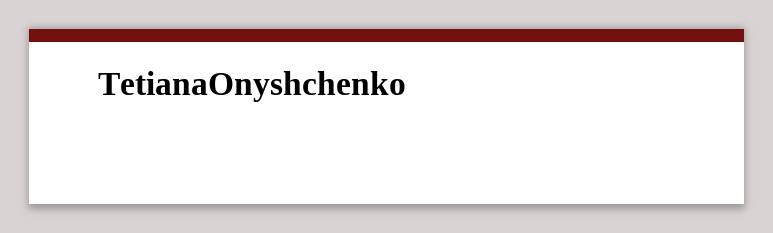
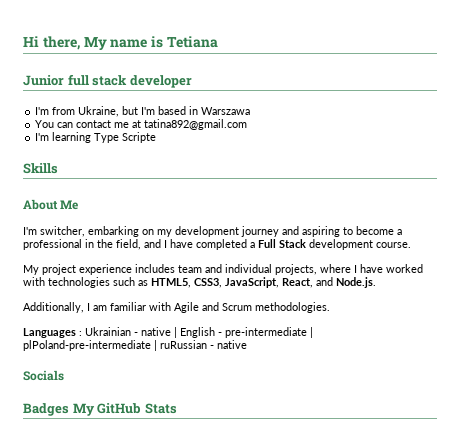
- TetianaOnyshchenko
+ Hi there, My name is Tetiana
+ Junior full stack developer
+ I'm from Ukraine, but I'm based in Warszawa
+ You can contact me at tatina892@gmail.com
+ I'm learning Type Scripte
+ Skills
+ About Me
+ I'm switcher, embarking on my development journey and aspiring to become a professional in the field, and I have completed a Full Stack development course.
+ My project experience includes team and individual projects, where I have worked with technologies such as HTML5, CSS3, JavaScript, React, and Node.js.
+ Additionally, I am familiar with Agile and Scrum methodologies.
+ Languages : Ukrainian - native | English - pre-intermediate | plPoland-pre-intermediate | ruRussian - native
+ Socials
+ Badges My GitHub Stats

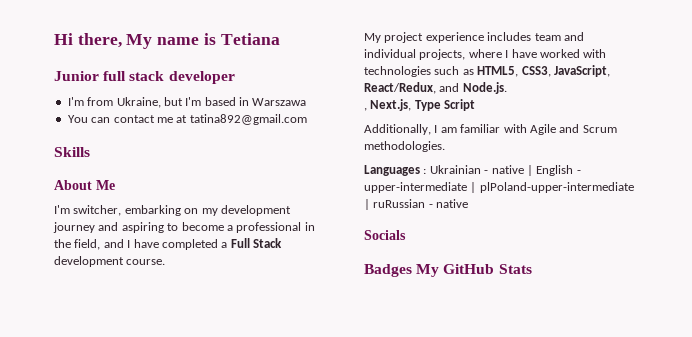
- I'm learning Type Scripte
- My project experience includes team and individual projects, where I have worked with technologies such as HTML5, CSS3, JavaScript, React, and Node.js.
+ My project experience includes team and individual projects, where I have worked with technologies such as HTML5, CSS3, JavaScript, React/Redux, and Node.js.
+ , Next.js, Type Script
- Languages : Ukrainian - native | English - pre-intermediate | plPoland-pre-intermediate | ruRussian - native
+ Languages : Ukrainian - native | English - upper-intermediate | plPoland-upper-intermediate | ruRussian - native

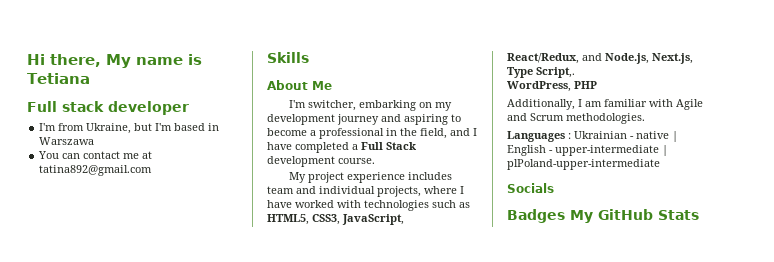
- Junior full stack developer
+ Full stack developer
- My project experience includes team and individual projects, where I have worked with technologies such as HTML5, CSS3, JavaScript, React/Redux, and Node.js.
- , Next.js, Type Script
+ My project experience includes team and individual projects, where I have worked with technologies such as HTML5, CSS3, JavaScript, React/Redux, and Node.js, Next.js, Type Script,.
+ WordPress, PHP
- Languages : Ukrainian - native | English - upper-intermediate | plPoland-upper-intermediate | ruRussian - native
+ Languages : Ukrainian - native | English - upper-intermediate | plPoland-upper-intermediate

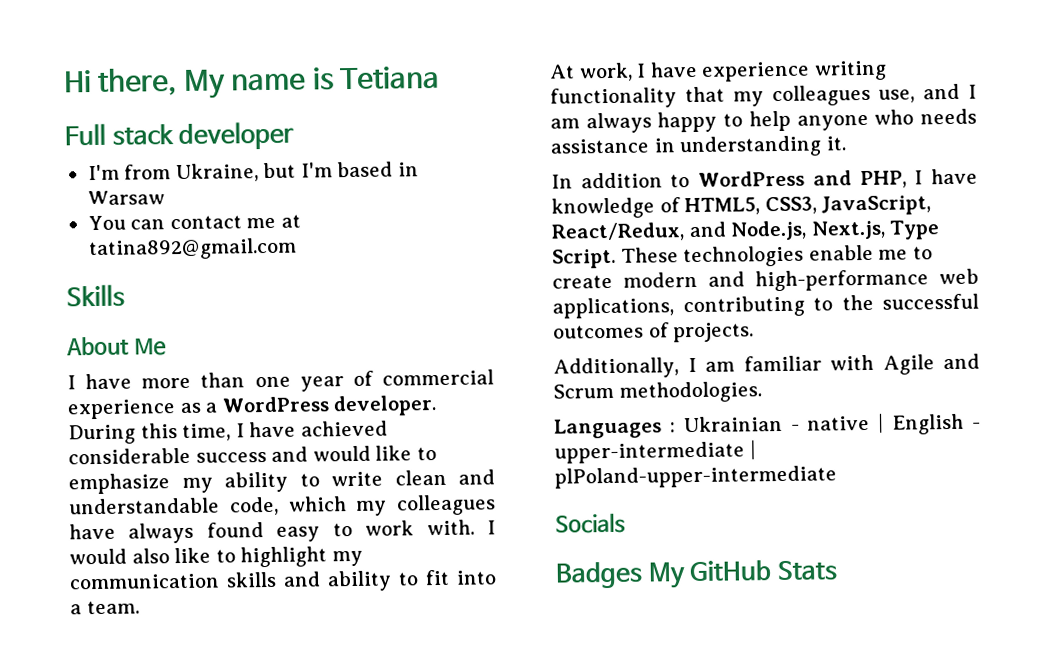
- I'm from Ukraine, but I'm based in Warszawa
+ I'm from Ukraine, but I'm based in Warsaw
- I'm switcher, embarking on my development journey and aspiring to become a professional in the field, and I have completed a Full Stack development course.
- My project experience includes team and individual projects, where I have worked with technologies such as HTML5, CSS3, JavaScript, React/Redux, and Node.js, Next.js, Type Script,.
- WordPress, PHP
+ I have more than one year of commercial experience as a WordPress developer. During this time, I have achieved considerable success and would like to emphasize my ability to write clean and understandable code, which my colleagues have always found easy to work with. I would also like to highlight my communication skills and ability to fit into a team.
+ At work, I have experience writing functionality that my colleagues use, and I am always happy to help anyone who needs assistance in understanding it.
+ In addition to WordPress and PHP, I have knowledge of HTML5, CSS3, JavaScript, React/Redux, and Node.js, Next.js, Type Script. These technologies enable me to create modern and high-performance web applications, contributing to the successful outcomes of projects.

